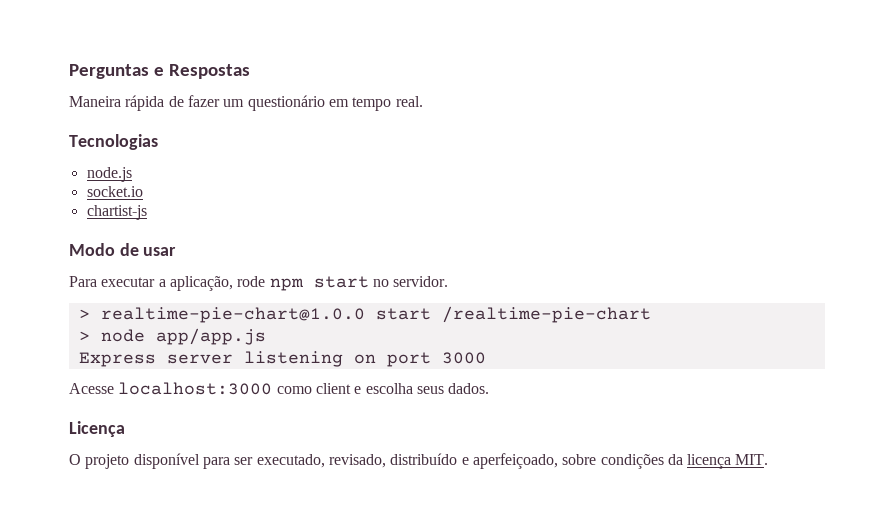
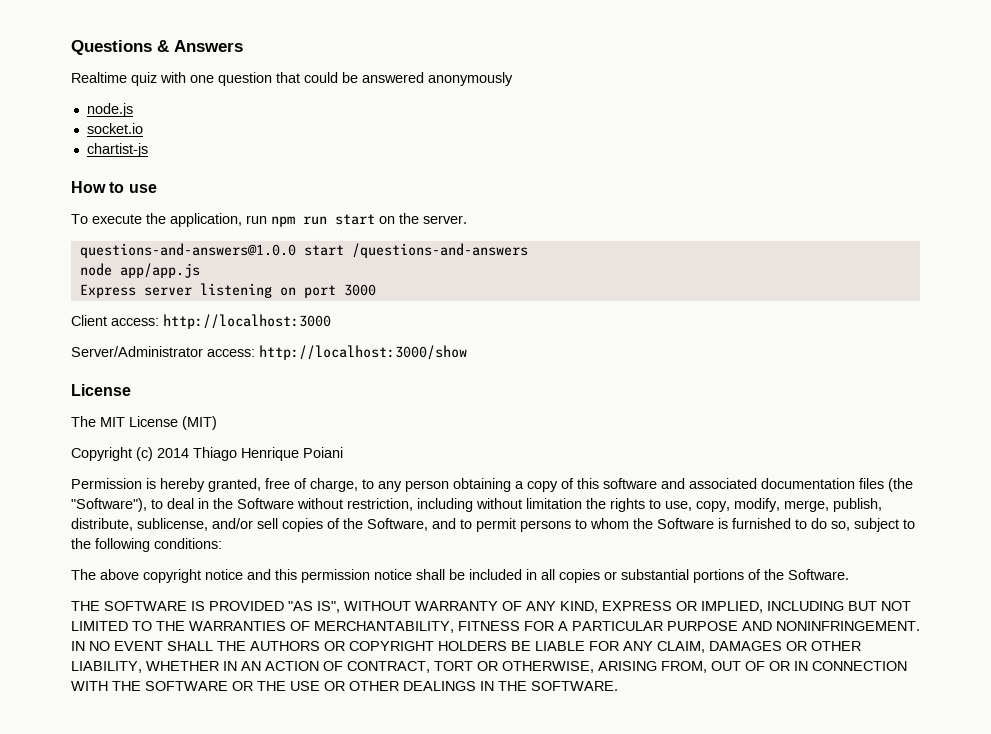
- Perguntas e Respostas
- Maneira rápida de fazer um questionário em tempo real.
- Tecnologias
+ Questions & Answers
+ Realtime quiz with one question that could be answered anonymously
  node.js
  socket.io
  chartist-js
- Modo de usar
- Para executar a aplicação, rode npm start no servidor.
- > realtime-pie-chart@1.0.0 start /realtime-pie-chart
- > node app/app.js
+ How to use
+ To execute the application, run npm run start on the server.
+ questions-and-answers@1.0.0 start /questions-and-answers
+ node app/app.js
- Acesse localhost:3000 como client e escolha seus dados.
- Licença
- O projeto disponível para ser executado, revisado, distribuído e aperfeiçoado, sobre condições da licença MIT.
+ Client access: http://localhost:3000
+ Server/Administrator access: http://localhost:3000/show
+ License
+ The MIT License (MIT)
+ Copyright (c) 2014 Thiago Henrique Poiani
+ Permission is hereby granted, free of charge, to any person obtaining a copy of this software and associated documentation files (the "Software"), to deal in the Software without restriction, including without limitation the rights to use, copy, modify, merge, publish, distribute, sublicense, and/or sell copies of the Software, and to permit persons to whom the Software is furnished to do so, subject to the following conditions:
+ The above copyright notice and this permission notice shall be included in all copies or substantial portions of the Software.
+ THE SOFTWARE IS PROVIDED "AS IS", WITHOUT WARRANTY OF ANY KIND, EXPRESS OR IMPLIED, INCLUDING BUT NOT LIMITED TO THE WARRANTIES OF MERCHANTABILITY, FITNESS FOR A PARTICULAR PURPOSE AND NONINFRINGEMENT. IN NO EVENT SHALL THE AUTHORS OR COPYRIGHT HOLDERS BE LIABLE FOR ANY CLAIM, DAMAGES OR OTHER LIABILITY, WHETHER IN AN ACTION OF CONTRACT, TORT OR OTHERWISE, ARISING FROM, OUT OF OR IN CONNECTION WITH THE SOFTWARE OR THE USE OR OTHER DEALINGS IN THE SOFTWARE.

